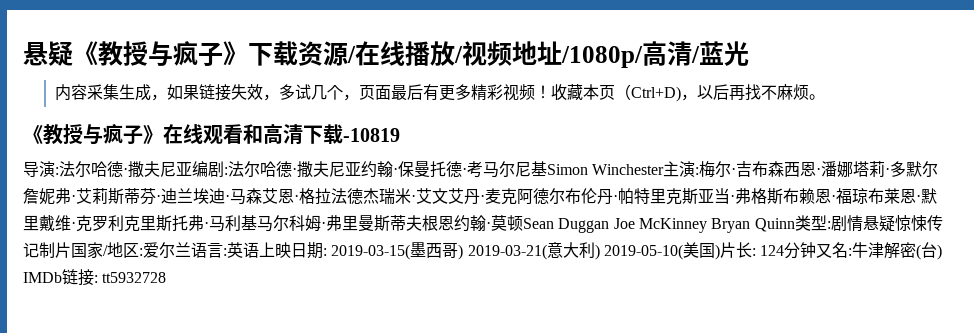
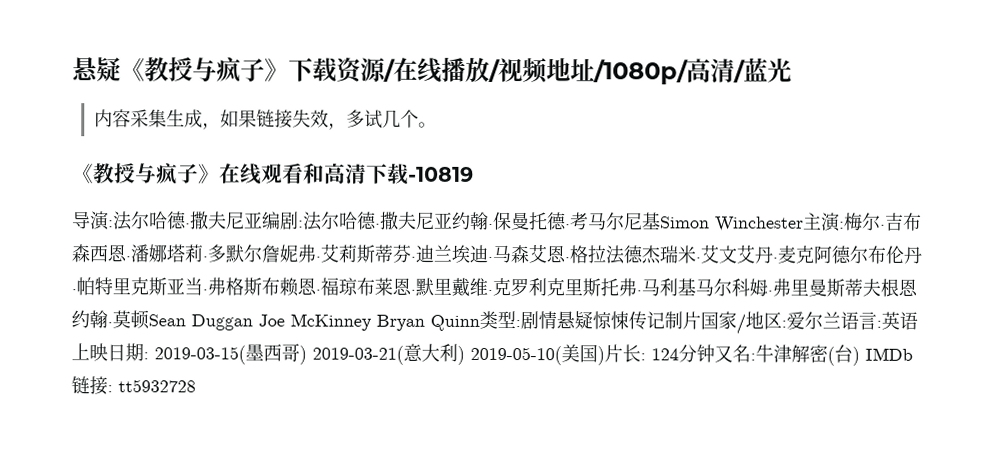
- 内容采集生成，如果链接失效，多试几个，页面最后有更多精彩视频！收藏本页（Ctrl+D)，以后再找不麻烦。
+ 内容采集生成，如果链接失效，多试几个。

